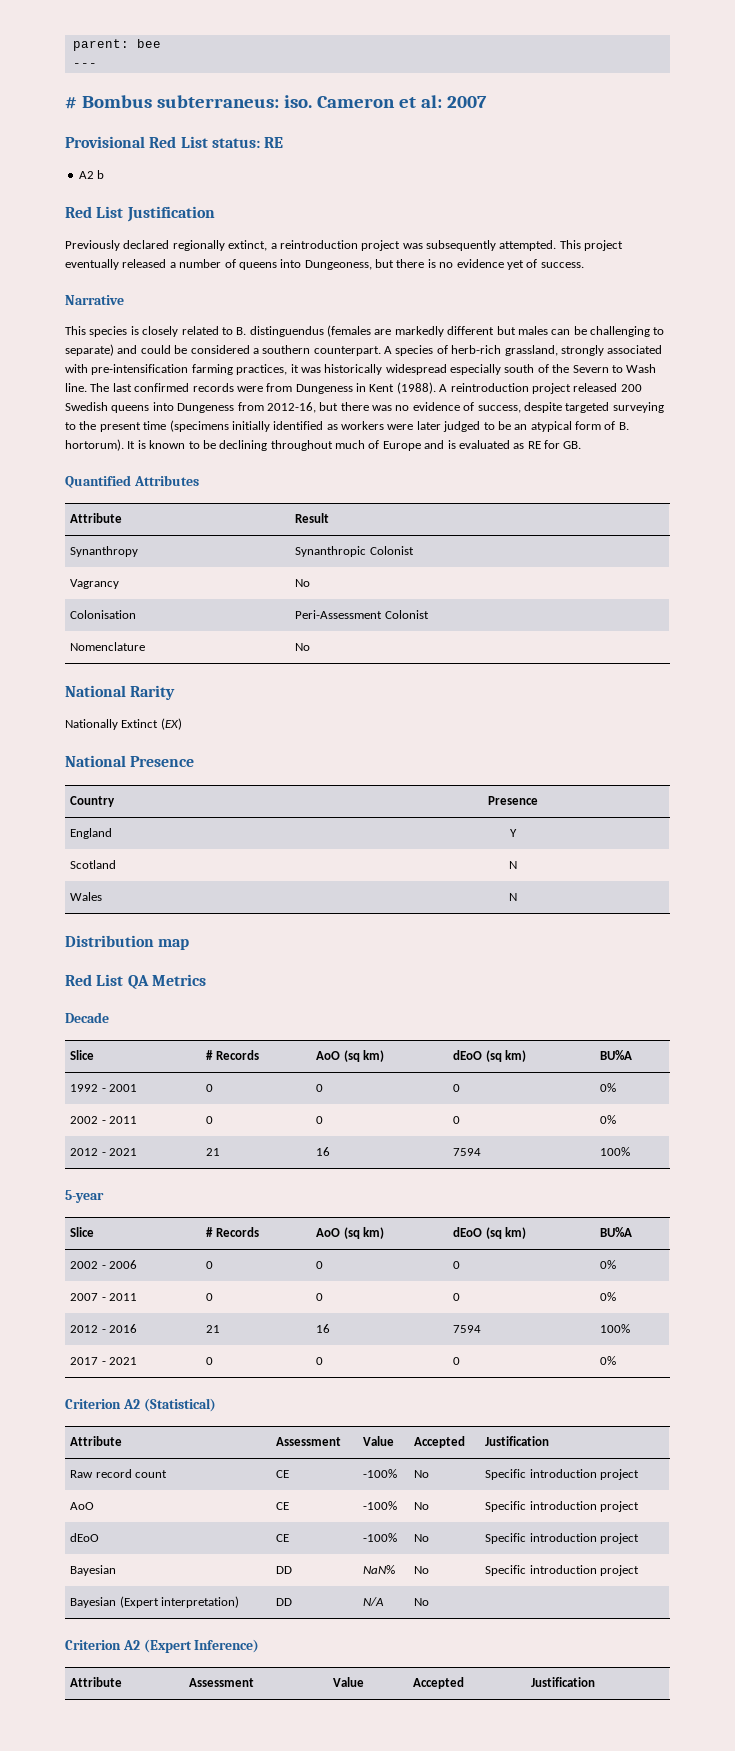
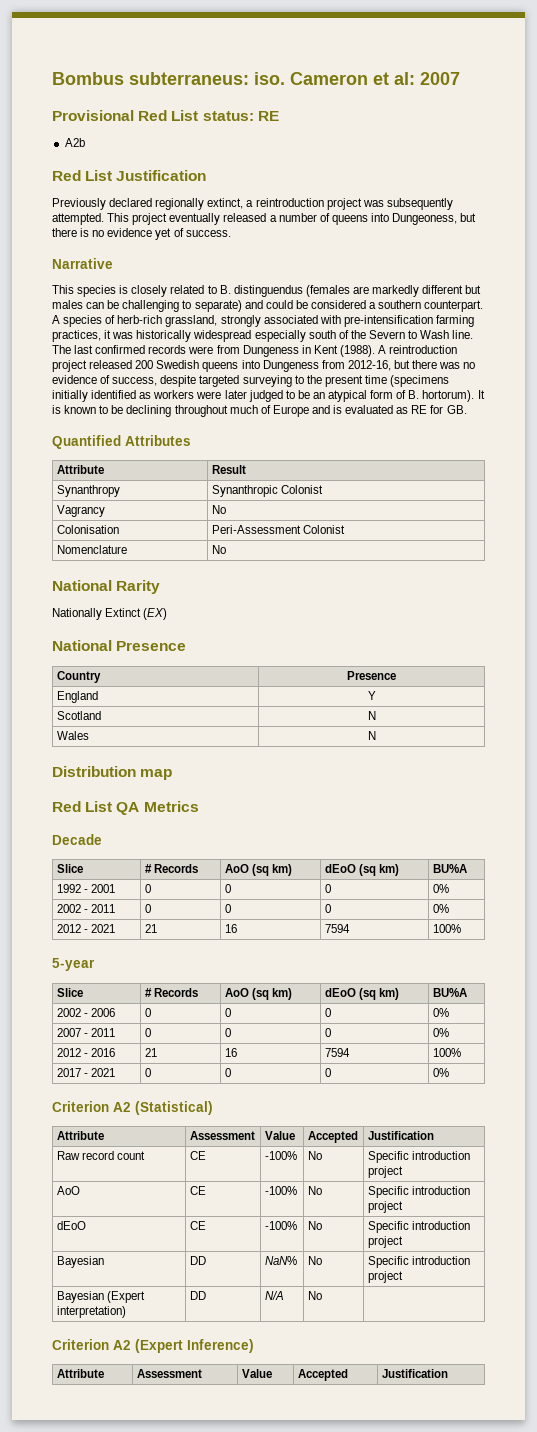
- parent: bee
- ---
- # Bombus subterraneus: iso.
+ Bombus subterraneus: iso.
- A2 b
+ A2b

